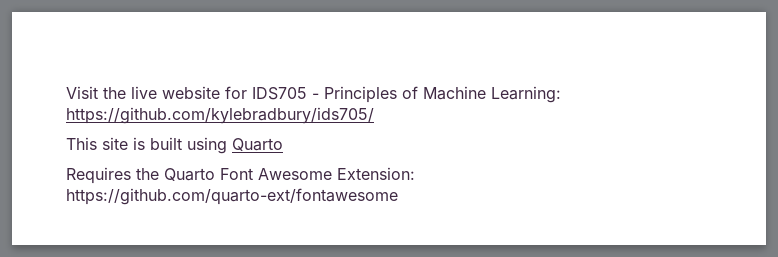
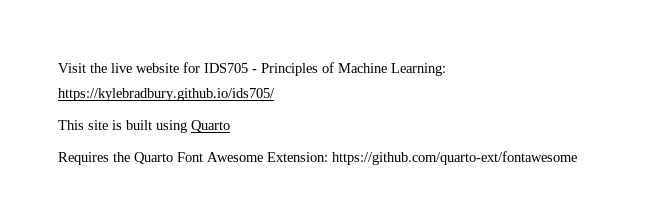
- Visit the live website for IDS705 - Principles of Machine Learning: https://github.com/kylebradbury/ids705/
+ Visit the live website for IDS705 - Principles of Machine Learning: https://kylebradbury.github.io/ids705/

